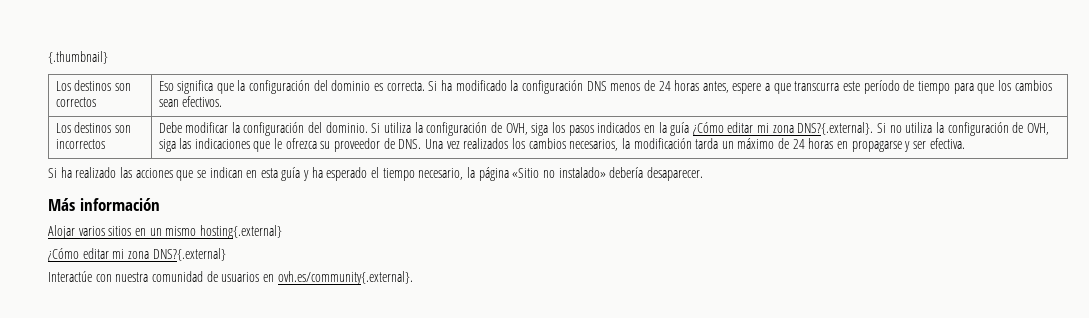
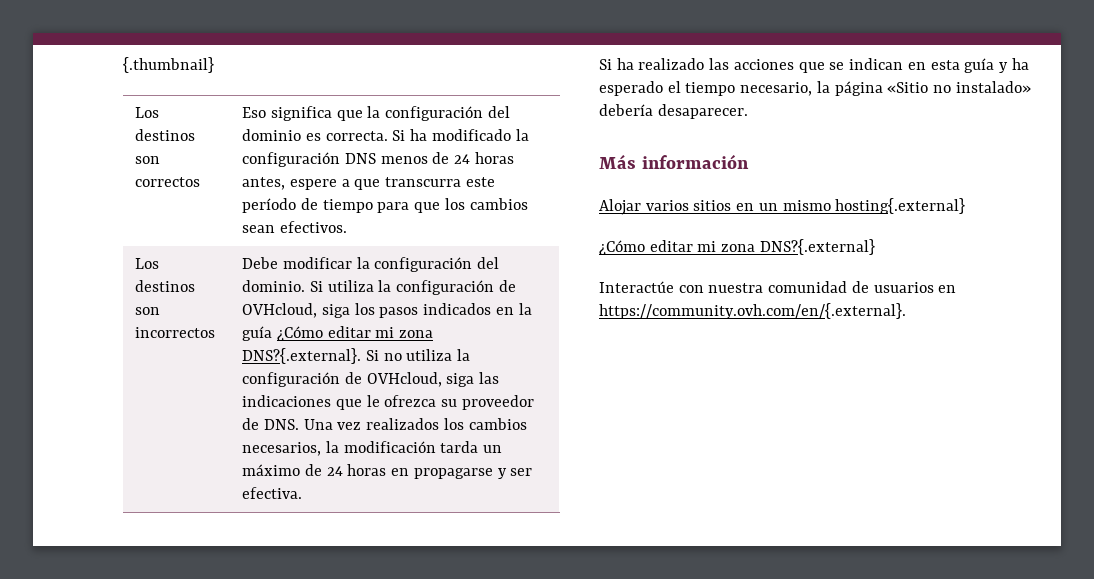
- Si utiliza la configuración de OVH, siga los pasos indicados en la guía ¿Cómo editar mi zona DNS?{.external}. Si no utiliza la configuración de OVH, siga las indicaciones que le ofrezca su proveedor de DNS. Una vez realizados los cambios necesarios, la modificación tarda un máximo de 24 horas en propagarse y ser efectiva.
+ Si utiliza la configuración de OVHcloud, siga los pasos indicados en la guía ¿Cómo editar mi zona DNS?{.external}. Si no utiliza la configuración de OVHcloud, siga las indicaciones que le ofrezca su proveedor de DNS. Una vez realizados los cambios necesarios, la modificación tarda un máximo de 24 horas en propagarse y ser efectiva.
- Interactúe con nuestra comunidad de usuarios en ovh.es/community{.external}.
+ Interactúe con nuestra comunidad de usuarios en https://community.ovh.com/en/{.external}.

